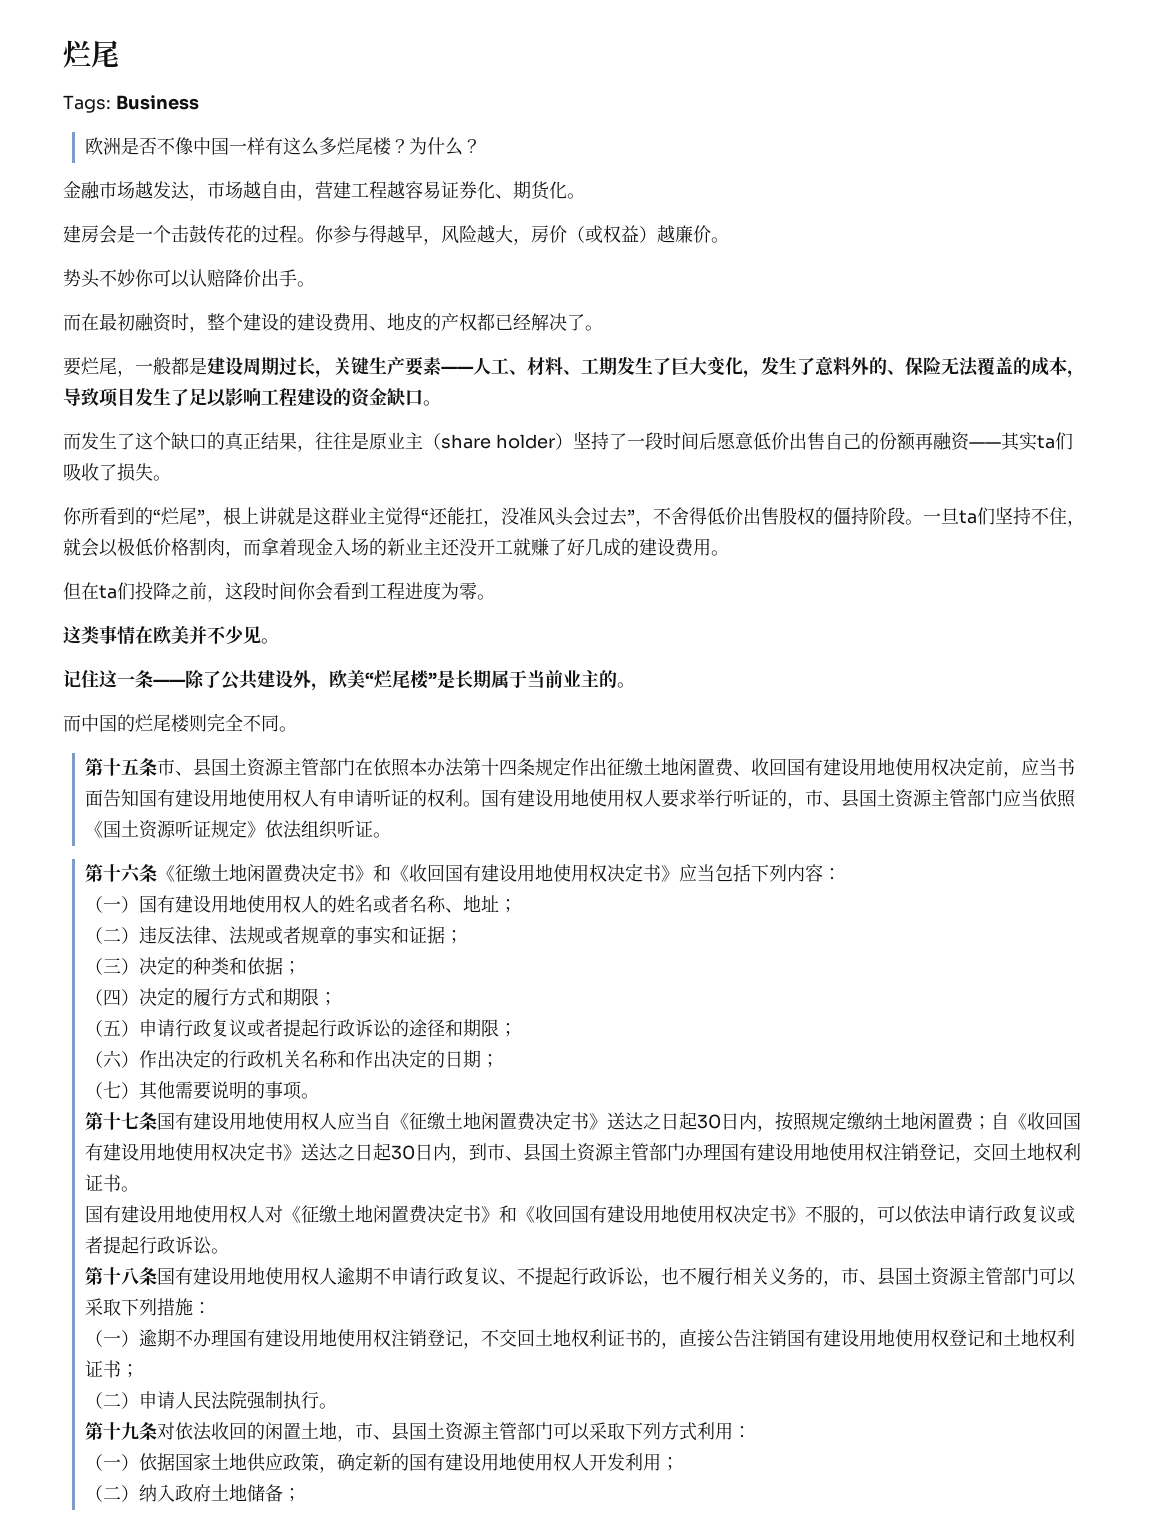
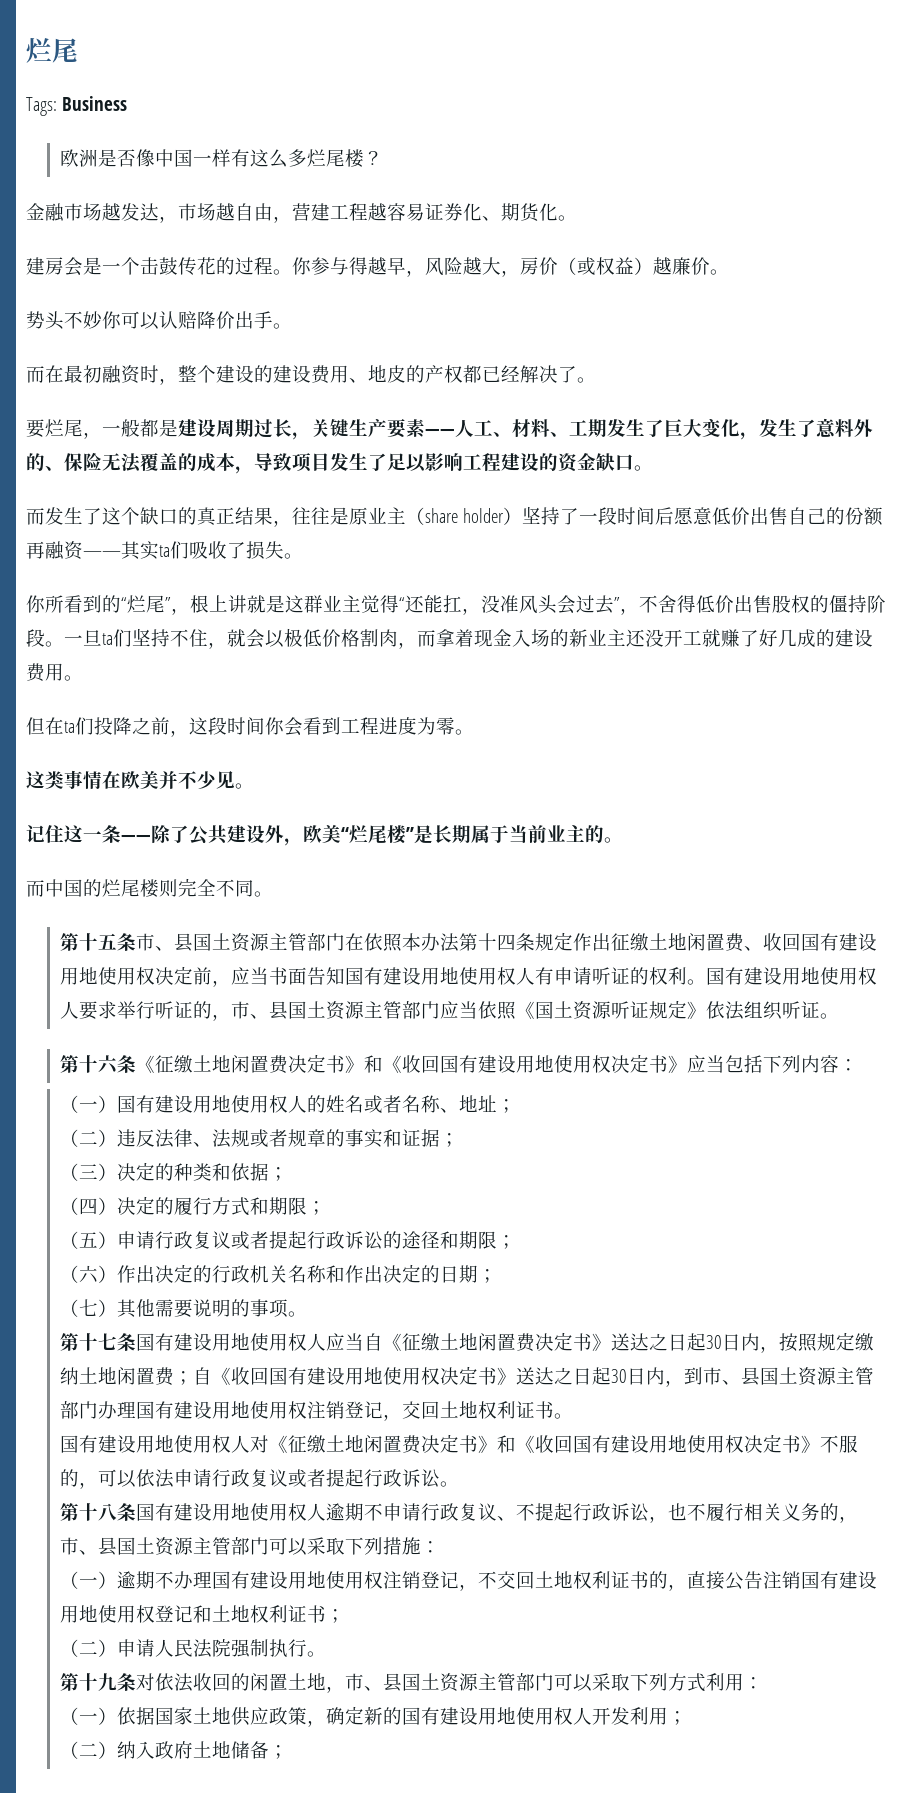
- 欧洲是否不像中国一样有这么多烂尾楼？为什么？
+ 欧洲是否像中国一样有这么多烂尾楼？

